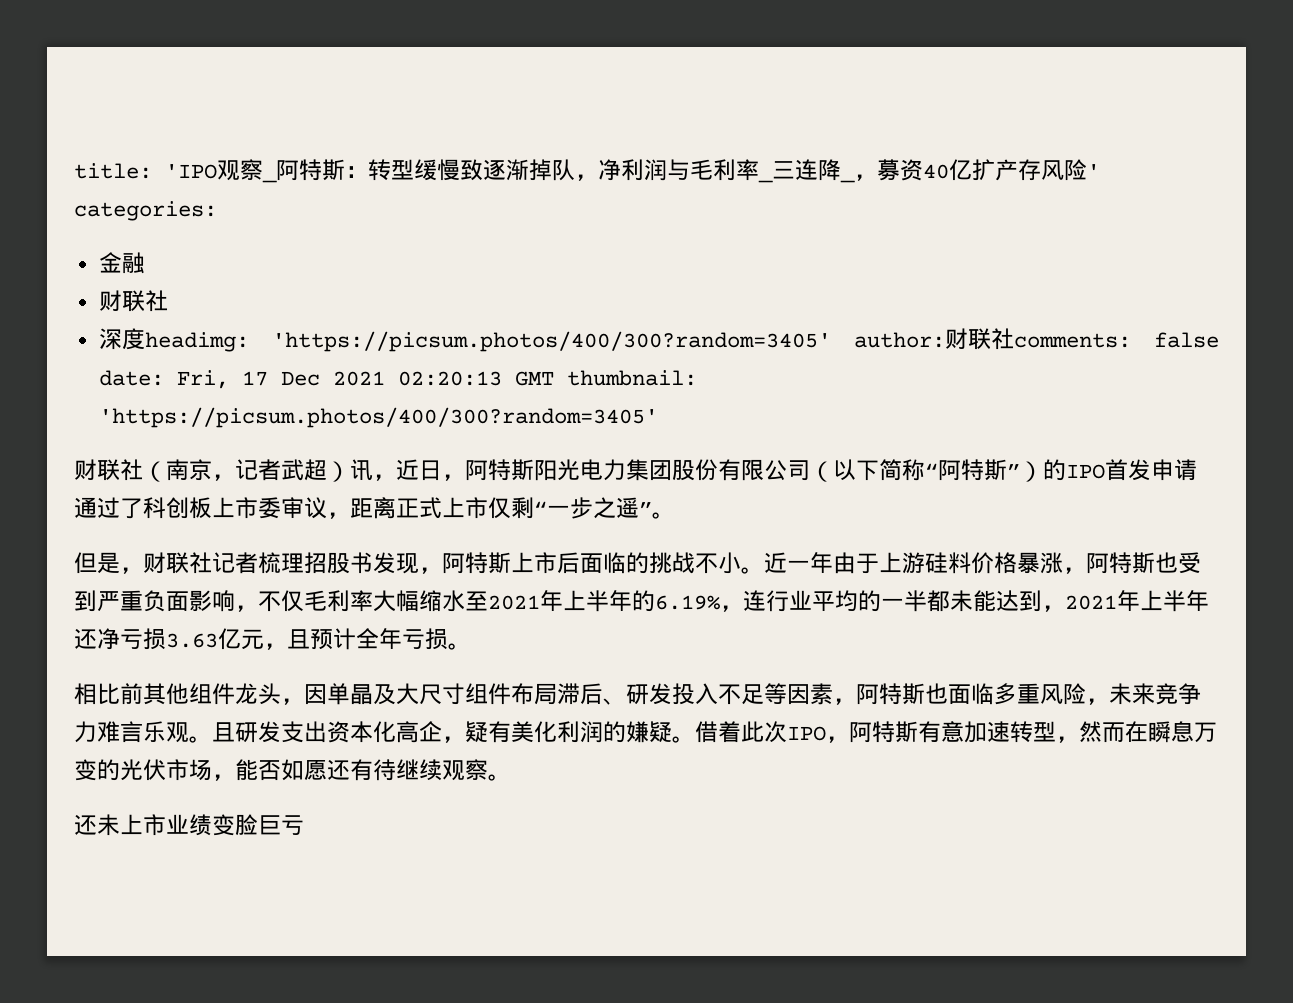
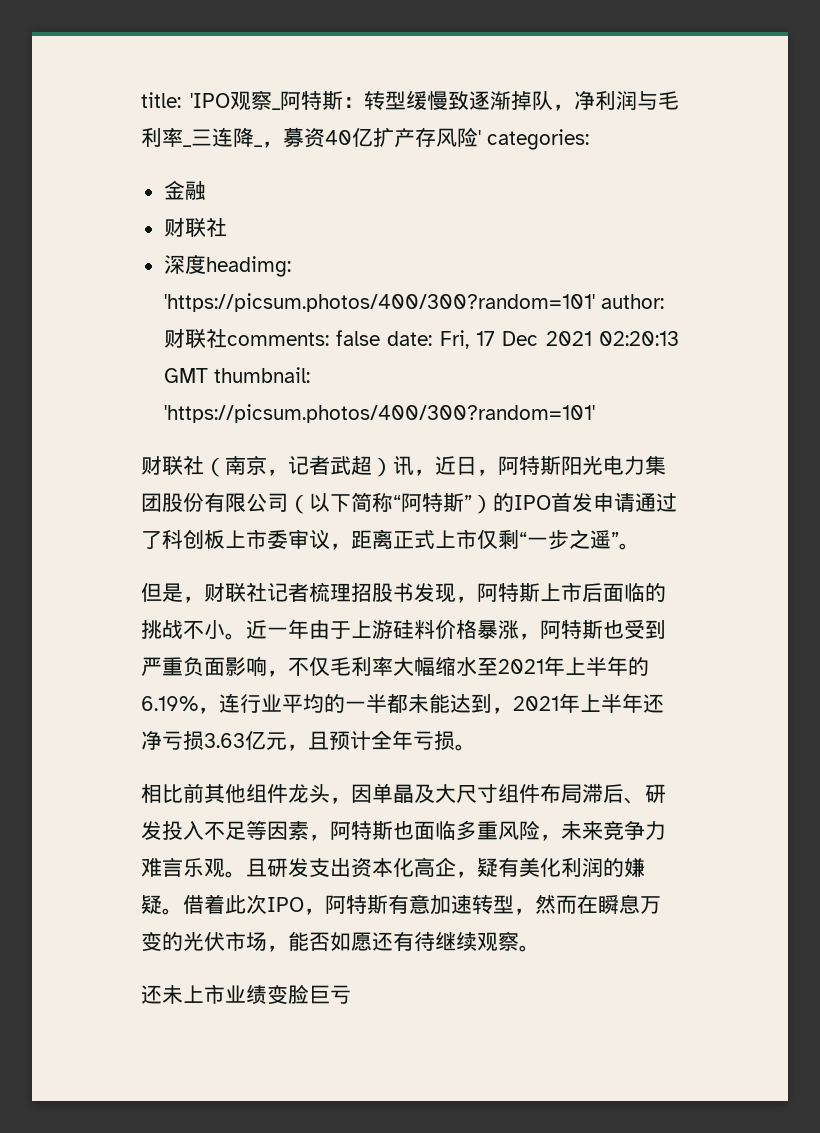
- 深度headimg: 'https://picsum.photos/400/300?random=3405' author:财联社comments: false date: Fri, 17 Dec 2021 02:20:13 GMT thumbnail: 'https://picsum.photos/400/300?random=3405'
+ 深度headimg: 'https://picsum.photos/400/300?random=101' author:财联社comments: false date: Fri, 17 Dec 2021 02:20:13 GMT thumbnail: 'https://picsum.photos/400/300?random=101'

